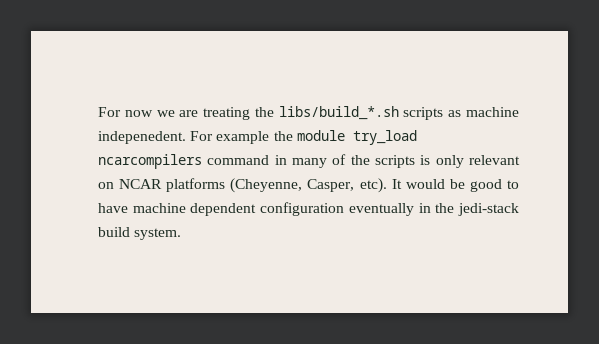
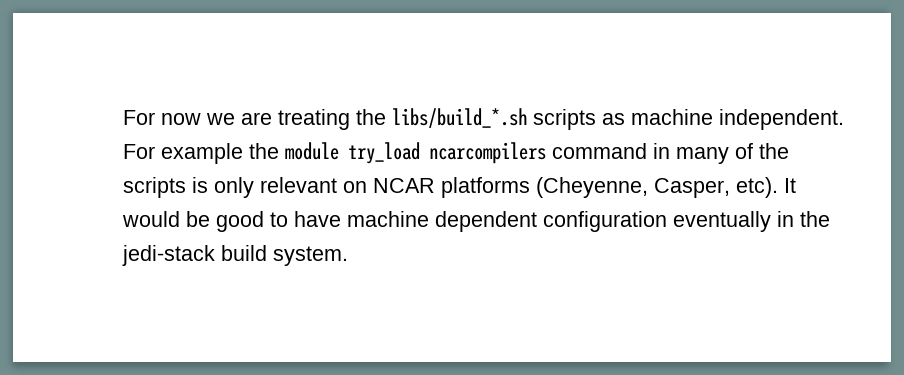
- For now we are treating the libs/build_*.sh scripts as machine indepenedent.
+ For now we are treating the libs/build_*.sh scripts as machine independent.

